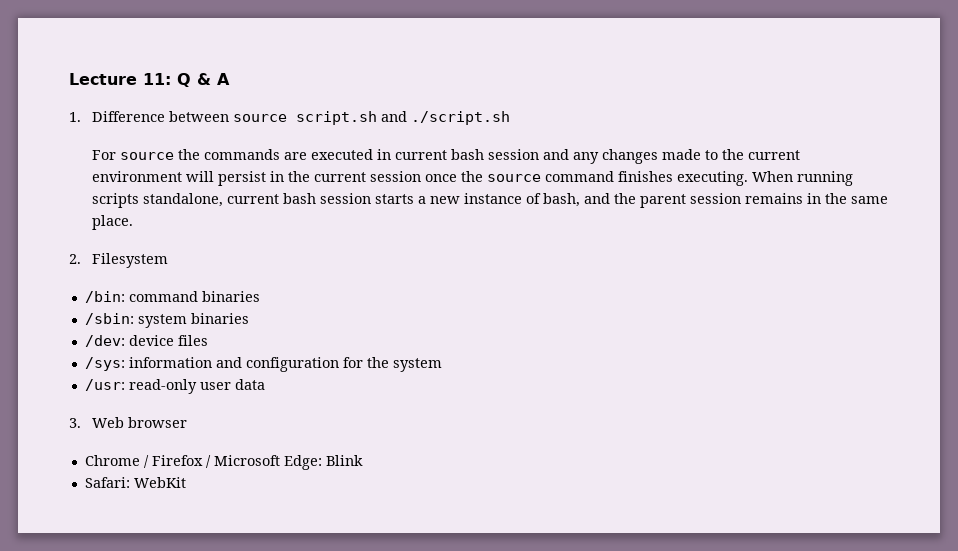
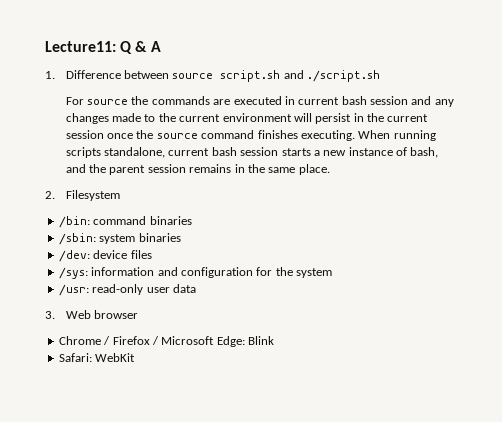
- Lecture 11: Q & A
+ Lecture11: Q & A

